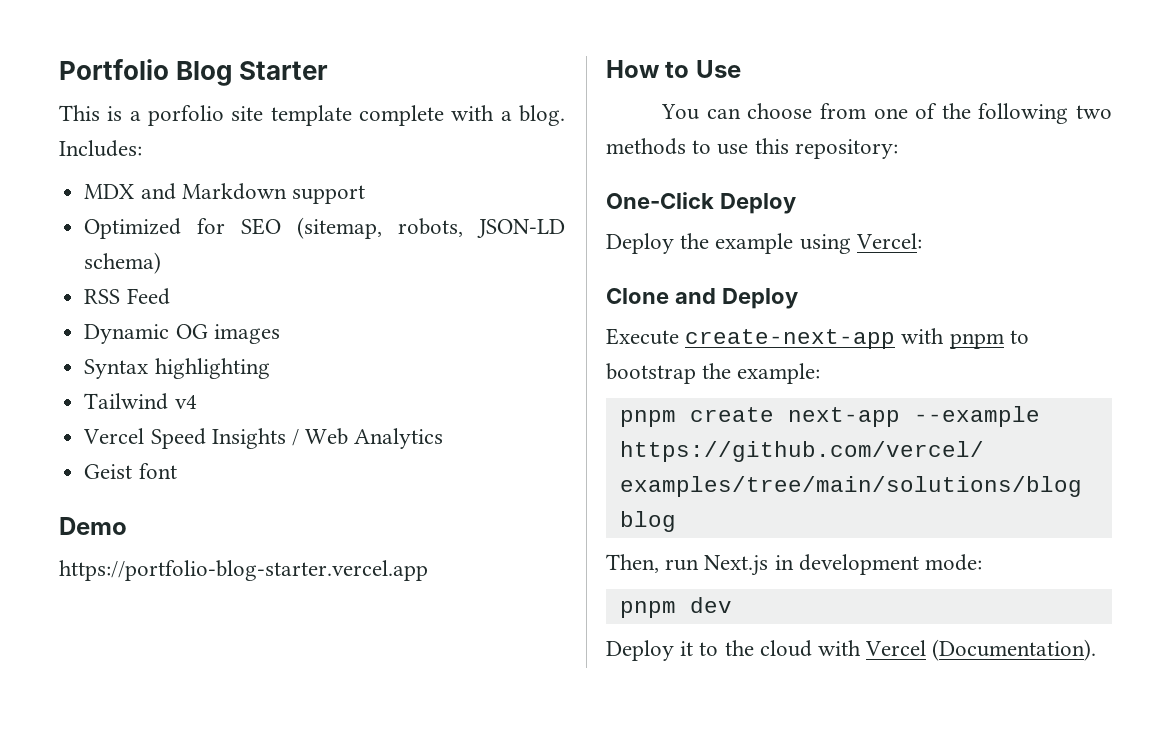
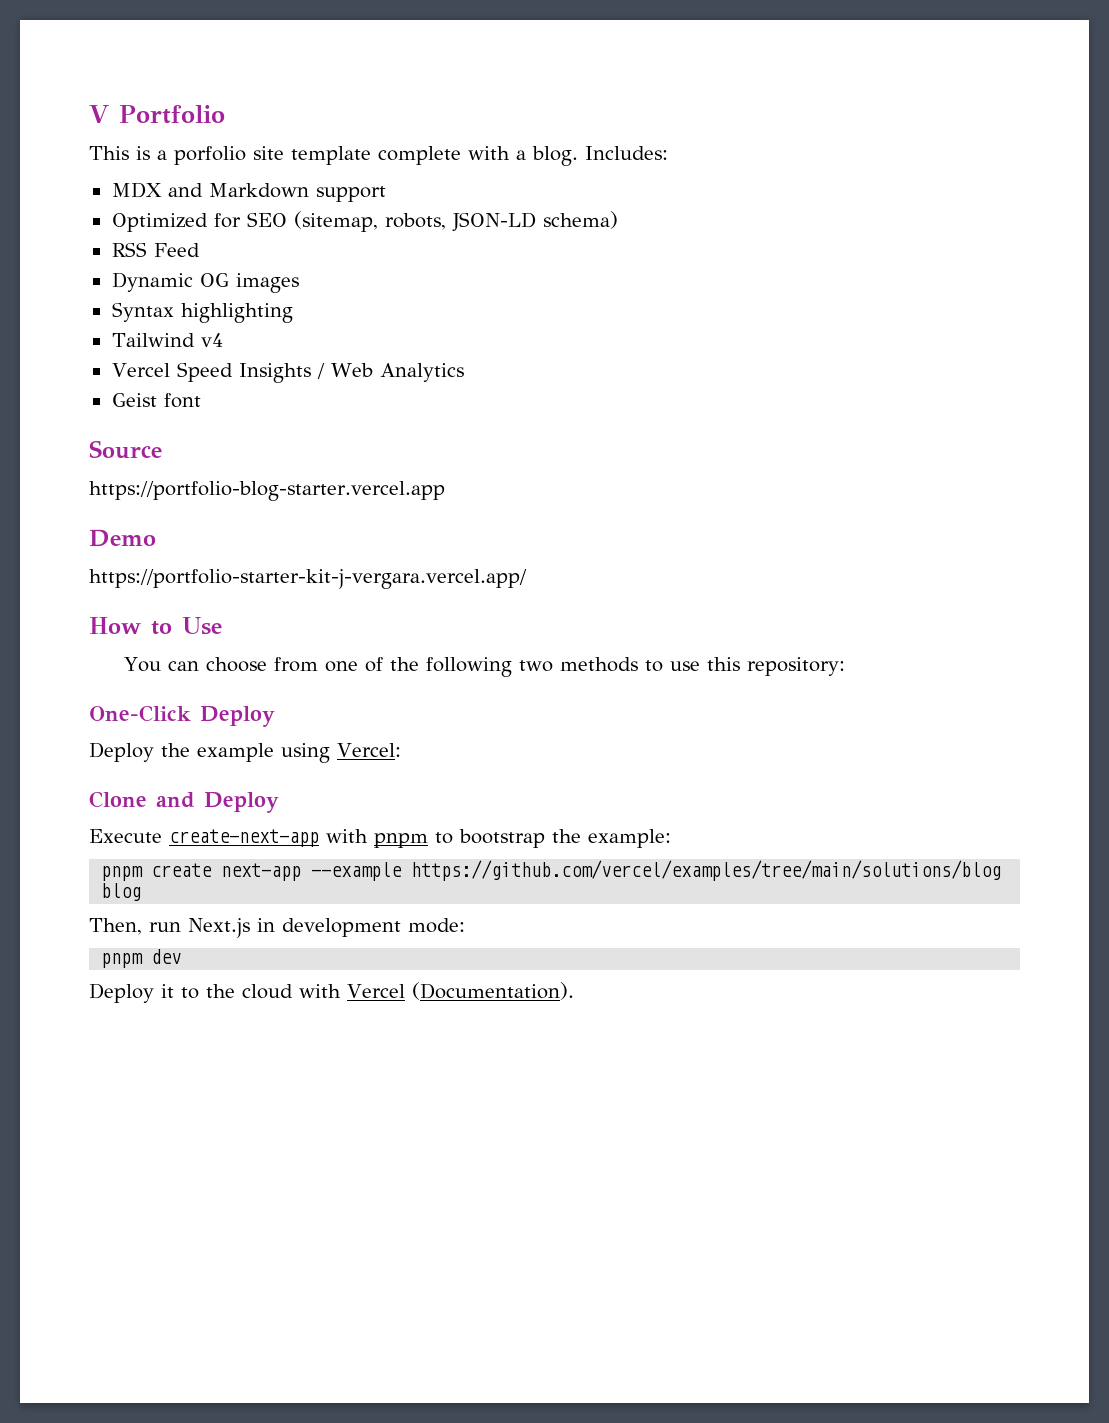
- Portfolio Blog Starter
+ V Portfolio
+ Source
+ https://portfolio-blog-starter.vercel.app
- https://portfolio-blog-starter.vercel.app
+ https://portfolio-starter-kit-j-vergara.vercel.app/

